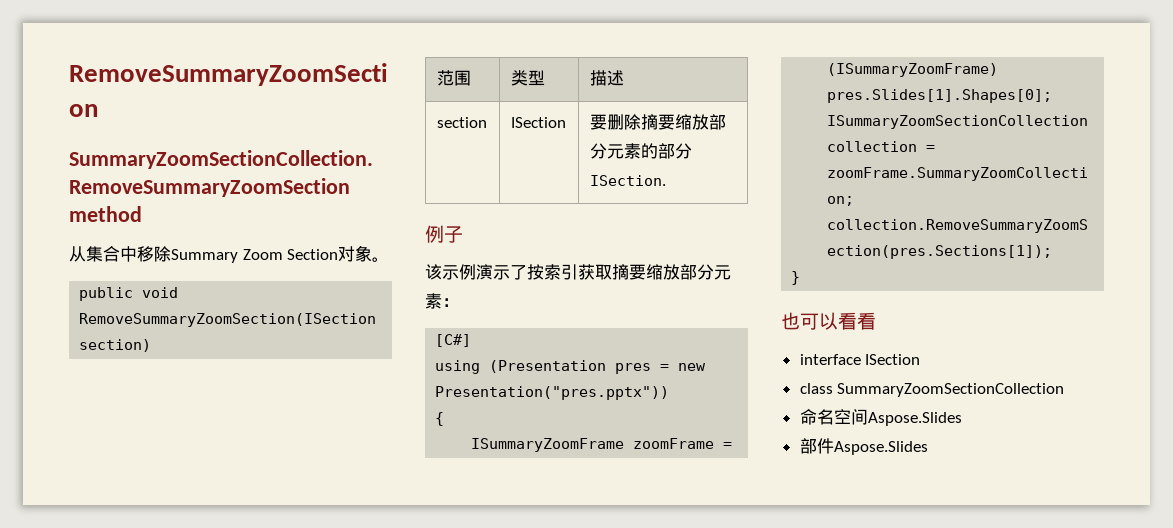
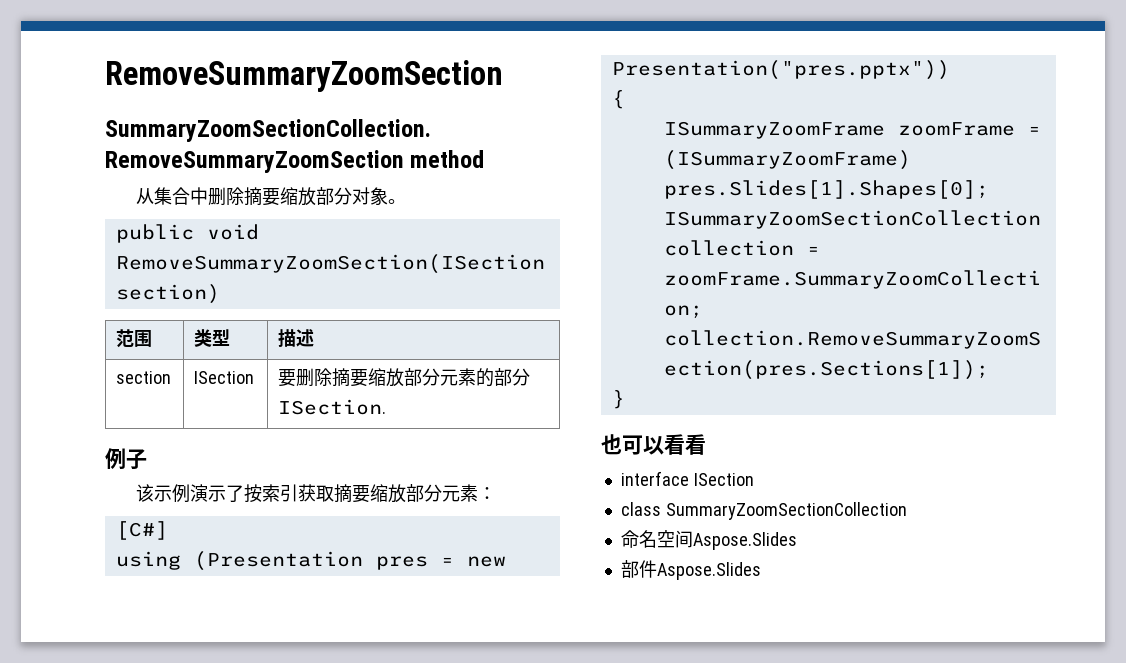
- 从集合中移除Summary Zoom Section对象。
+ 从集合中删除摘要缩放部分对象。

